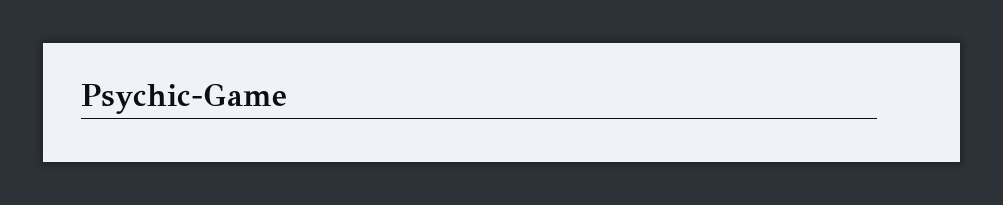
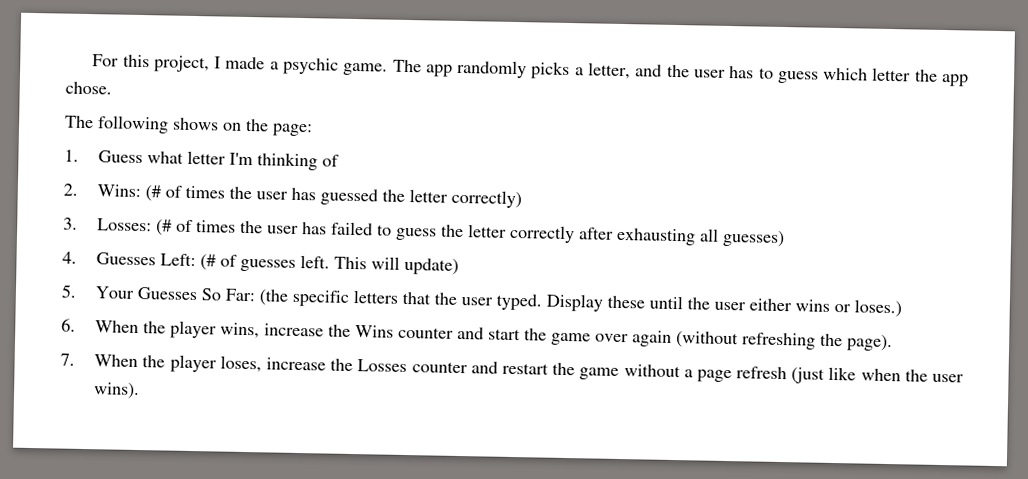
- Psychic-Game
+ For this project, I made a psychic game. The app randomly picks a letter, and the user has to guess which letter the app chose.
+ The following shows on the page:
+ 1. Guess what letter I'm thinking of
+ 2. Wins: (# of times the user has guessed the letter correctly)
+ 3. Losses: (# of times the user has failed to guess the letter correctly after exhausting all guesses)
+ 4. Guesses Left: (# of guesses left. This will update)
+ 5. Your Guesses So Far: (the specific letters that the user typed. Display these until the user either wins or loses.)
+ 6. When the player wins, increase the Wins counter and start the game over again (without refreshing the page).
+ 7. When the player loses, increase the Losses counter and restart the game without a page refresh (just like when the user wins).

